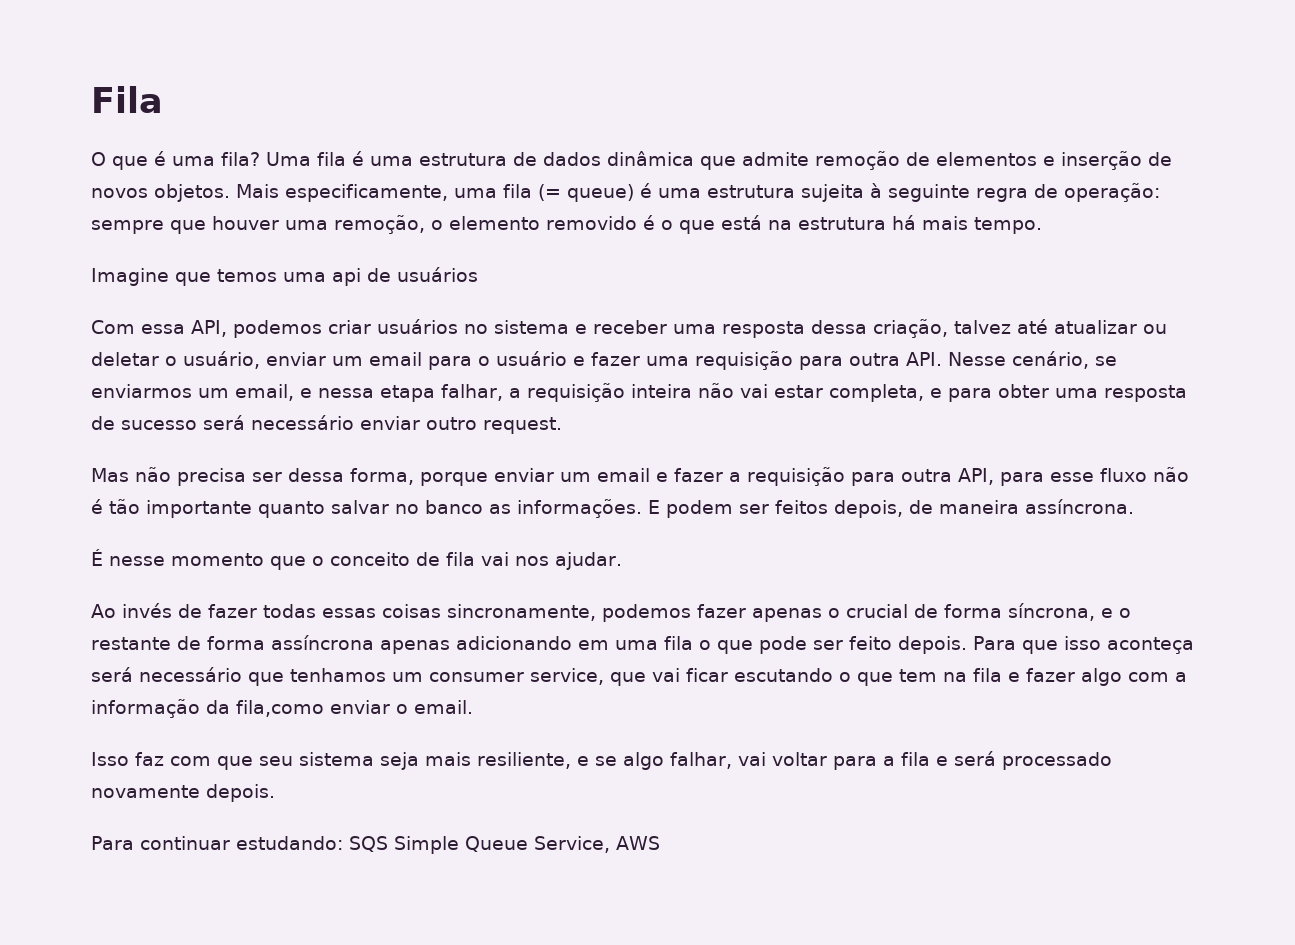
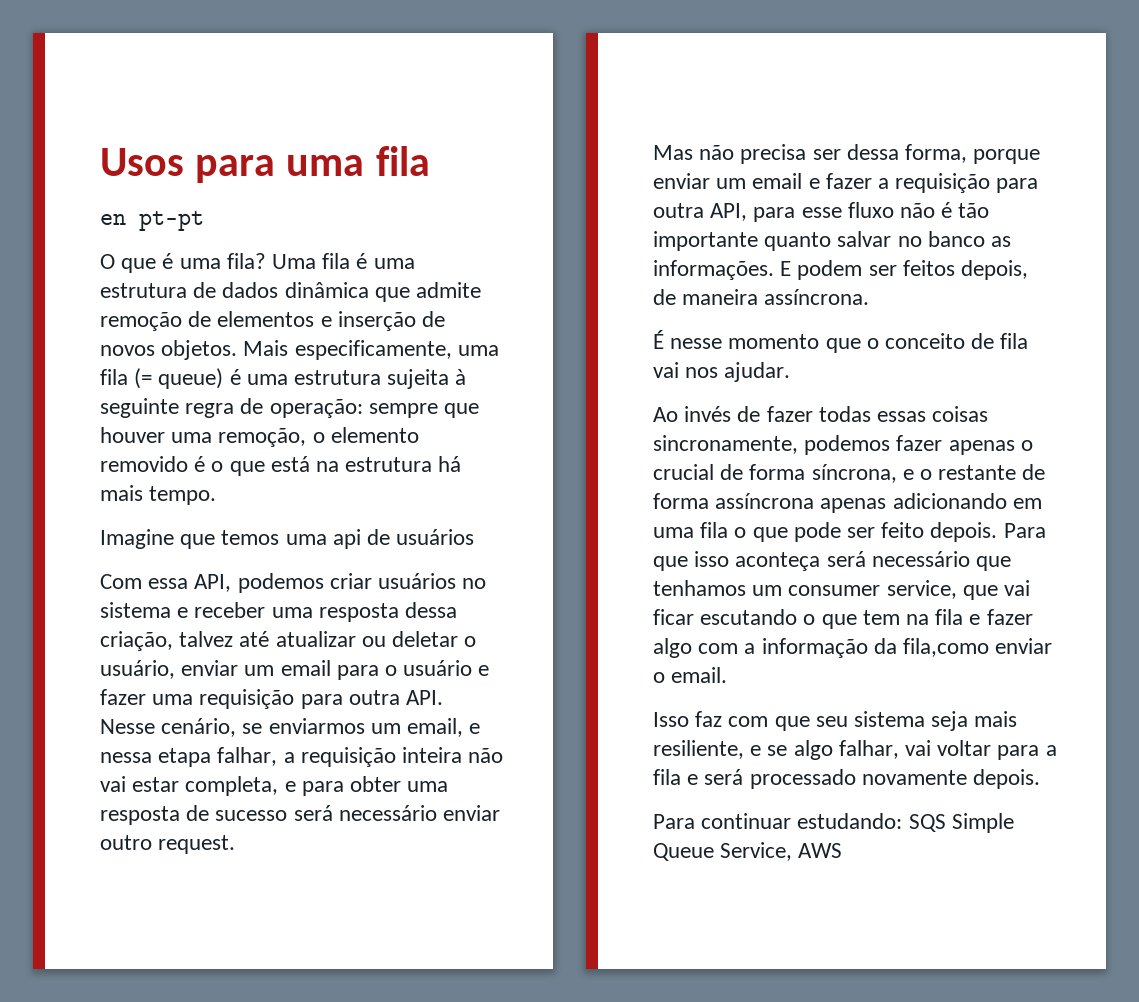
- Fila
+ Usos para uma fila
+ en pt-pt

